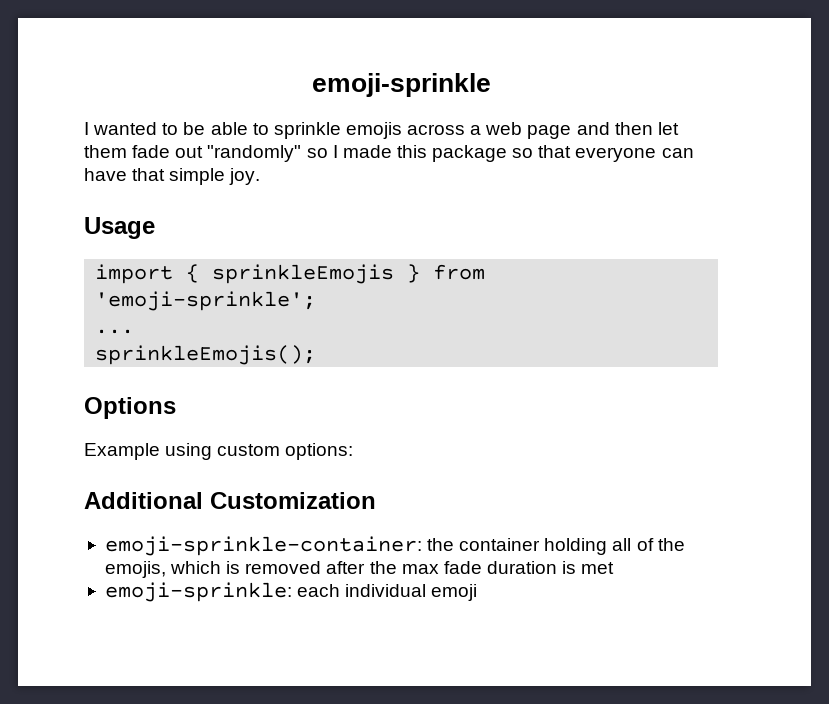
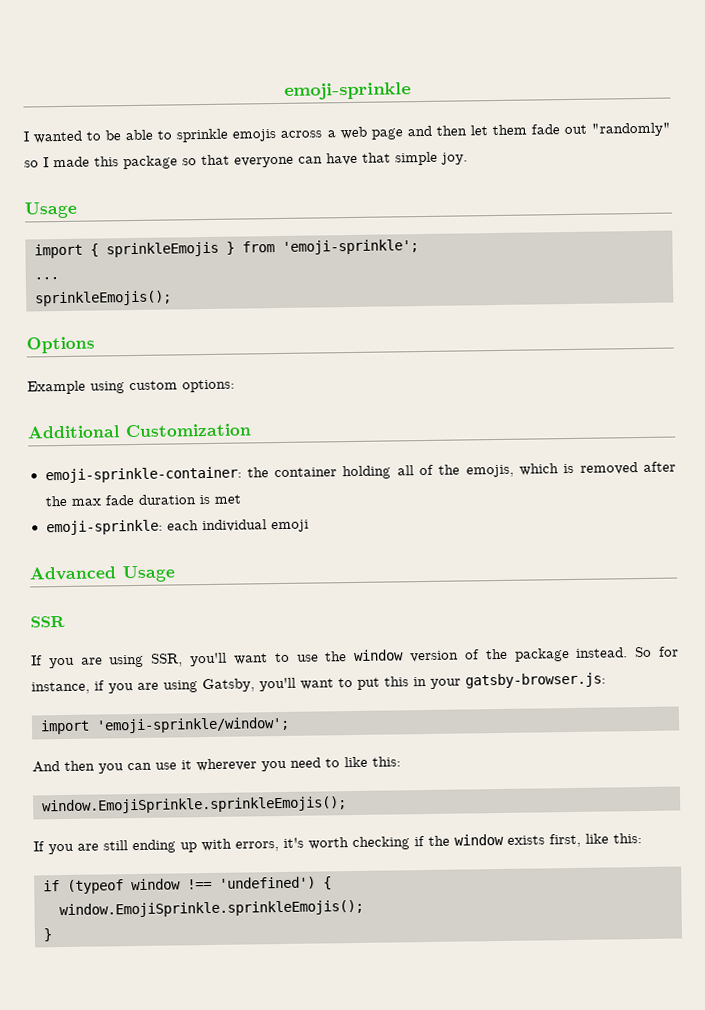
+ Advanced Usage
+ SSR
+ If you are using SSR, you'll want to use the window version of the package instead. So for instance, if you are using Gatsby, you'll want to put this in your gatsby-browser.js:
+ import 'emoji-sprinkle/window';
+ And then you can use it wherever you need to like this:
+ window.EmojiSprinkle.sprinkleEmojis();
+ If you are still ending up with errors, it's worth checking if the window exists first, like this:
+ if (typeof window !== 'undefined') {
+ window.EmojiSprinkle.sprinkleEmojis();
+ }

